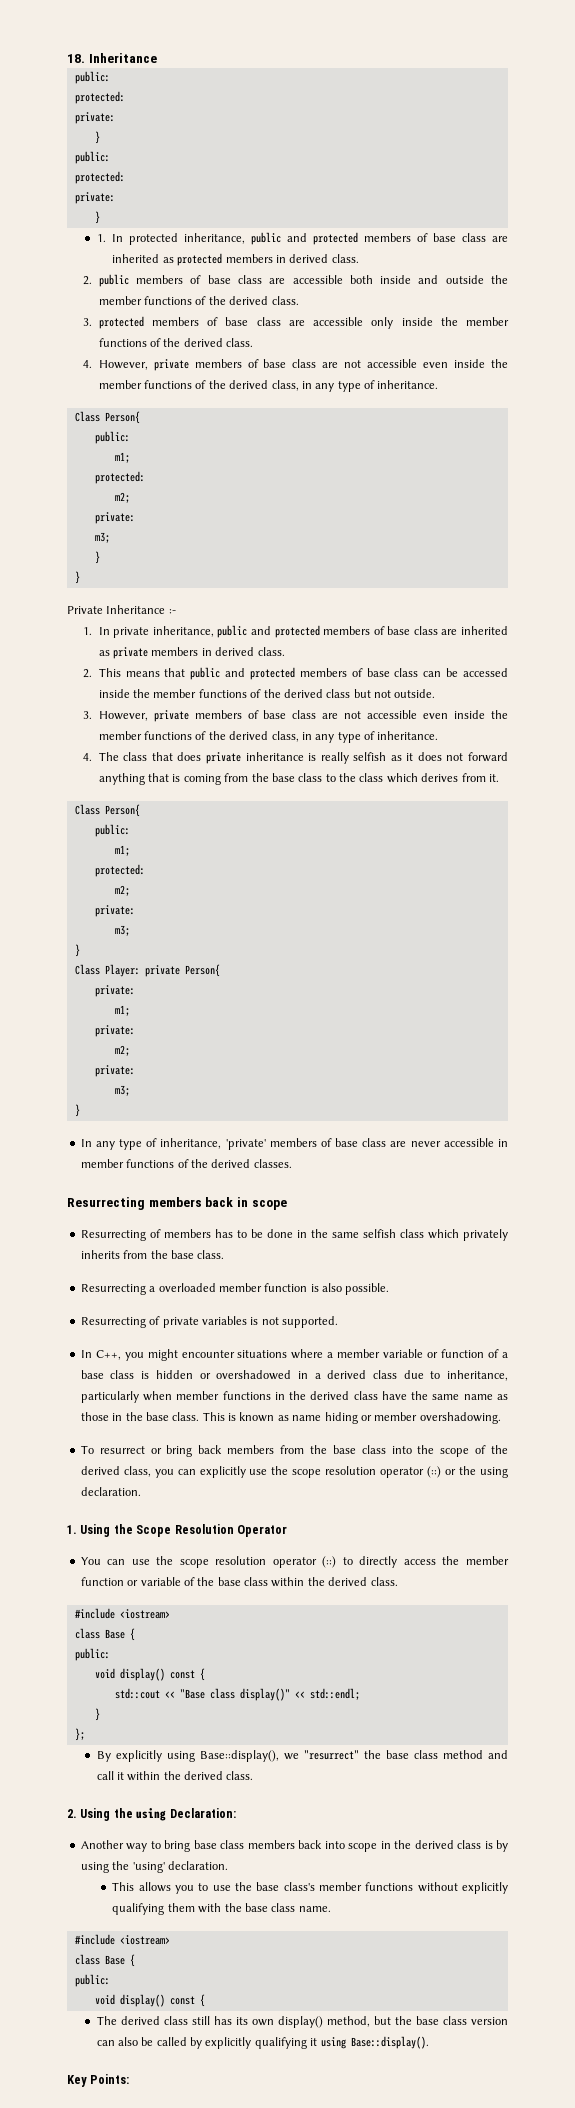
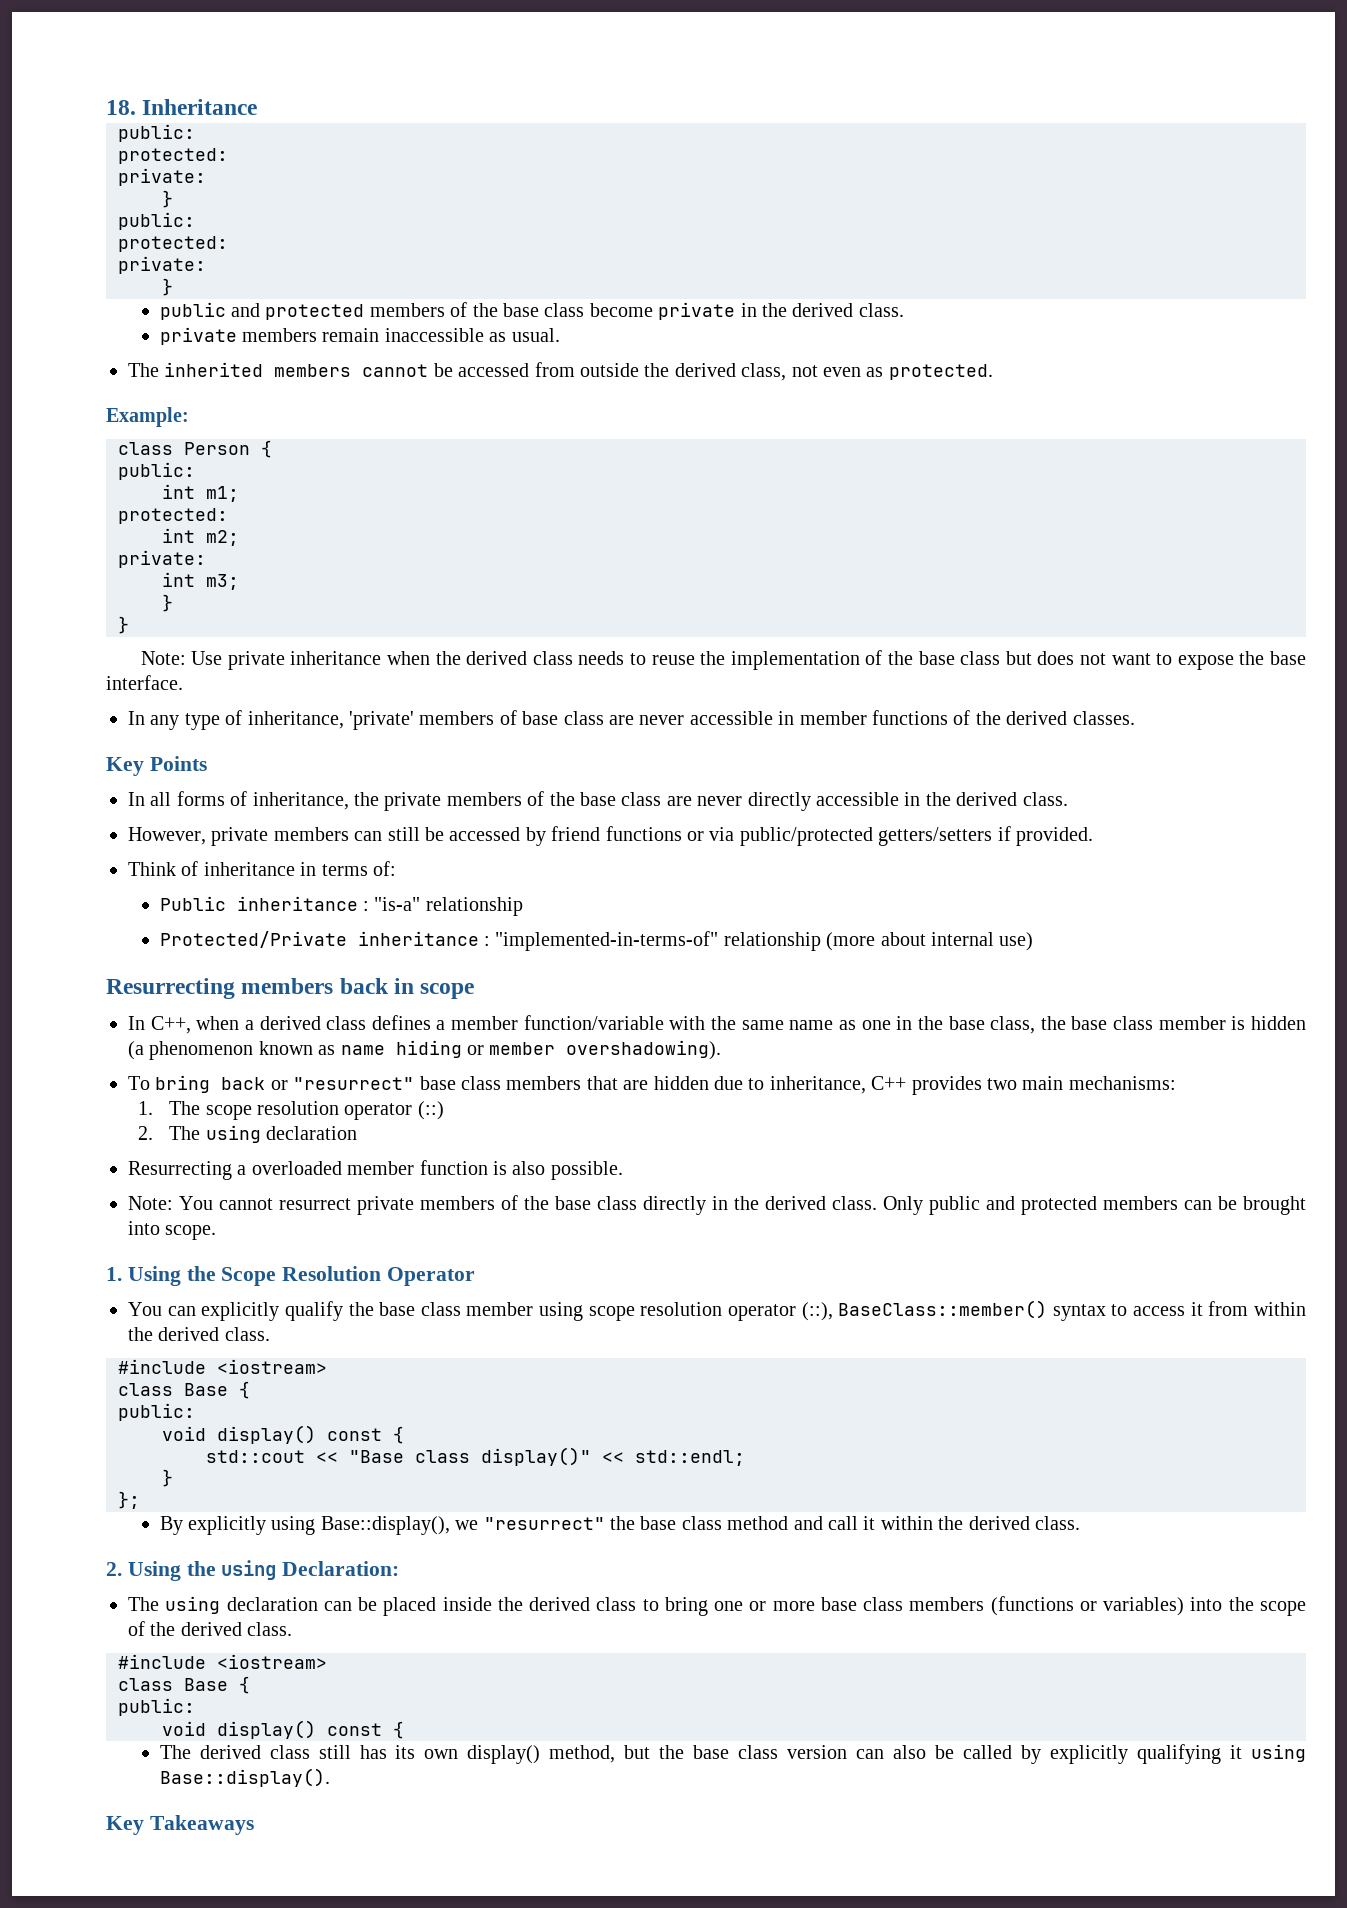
- 1. In protected inheritance, public and protected members of base class are inherited as protected members in derived class.
- 2. public members of base class are accessible both inside and outside the member functions of the derived class.
- 3. protected members of base class are accessible only inside the member functions of the derived class.
- 4. However, private members of base class are not accessible even inside the member functions of the derived class, in any type of inheritance.
- Class Person{
+ public and protected members of the base class become private in the derived class.
+ private members remain inaccessible as usual.
+ The inherited members cannot be accessed from outside the derived class, not even as protected.
+ Example:
+ class Person {
  public:
- m1;
+ int m1;
  protected:
- m2;
+ int m2;
  private:
- m3;
+ int m3;
- Private Inheritance :-
- 1. In private inheritance, public and protected members of base class are inherited as private members in derived class.
- 2. This means that public and protected members of base class can be accessed inside the member functions of the derived class but not outside.
- 3. However, private members of base class are not accessible even inside the member functions of the derived class, in any type of inheritance.
- 4. The class that does private inheritance is really selfish as it does not forward anything that is coming from the base class to the class which derives from it.
- Class Person{
- public:
- m1;
- protected:
- m2;
- private:
- m3;
- }
- Class Player: private Person{
- private:
- m1;
- private:
- m2;
- private:
- m3;
- }
+ Note: Use private inheritance when the derived class needs to reuse the implementation of the base class but does not want to expose the base interface.
+ Key Points
+ In all forms of inheritance, the private members of the base class are never directly accessible in the derived class.
+ However, private members can still be accessed by friend functions or via public/protected getters/setters if provided.
+ Think of inheritance in terms of:
+ Public inheritance : "is-a" relationship
+ Protected/Private inheritance : "implemented-in-terms-of" relationship (more about internal use)
- Resurrecting of members has to be done in the same selfish class which privately inherits from the base class.
+ In C++, when a derived class defines a member function/variable with the same name as one in the base class, the base class member is hidden (a phenomenon known as name hiding or member overshadowing).
+ To bring back or "resurrect" base class members that are hidden due to inheritance, C++ provides two main mechanisms:
+ 1. The scope resolution operator (::)
+ 2. The using declaration
- Resurrecting of private variables is not supported.
- In C++, you might encounter situations where a member variable or function of a base class is hidden or overshadowed in a derived class due to inheritance, particularly when member functions in the derived class have the same name as those in the base class. This is known as name hiding or member overshadowing.
- To resurrect or bring back members from the base class into the scope of the derived class, you can explicitly use the scope resolution operator (::) or the using declaration.
+ Note: You cannot resurrect private members of the base class directly in the derived class. Only public and protected members can be brought into scope.
- You can use the scope resolution operator (::) to directly access the member function or variable of the base class within the derived class.
+ You can explicitly qualify the base class member using scope resolution operator (::), BaseClass::member() syntax to access it from within the derived class.
- Another way to bring base class members back into scope in the derived class is by using the 'using' declaration.
- This allows you to use the base class's member functions without explicitly qualifying them with the base class name.
+ The using declaration can be placed inside the derived class to bring one or more base class members (functions or variables) into the scope of the derived class.
- Key Points:
+ Key Takeaways

